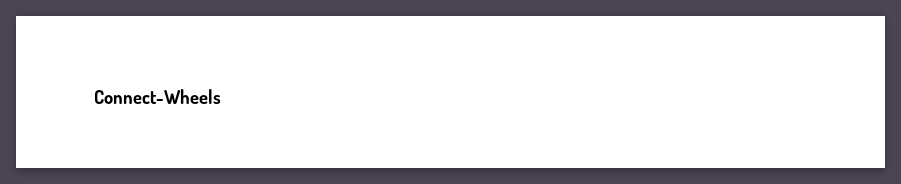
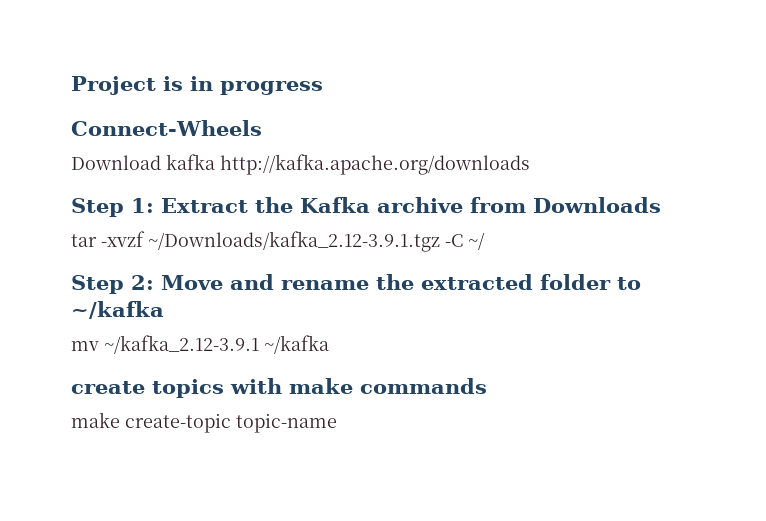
+ Project is in progress
  Connect-Wheels
+ Download kafka http://kafka.apache.org/downloads
+ Step 1: Extract the Kafka archive from Downloads
+ tar -xvzf ~/Downloads/kafka_2.12-3.9.1.tgz -C ~/
+ Step 2: Move and rename the extracted folder to ~/kafka
+ mv ~/kafka_2.12-3.9.1 ~/kafka
+ create topics with make commands
+ make create-topic topic-name

